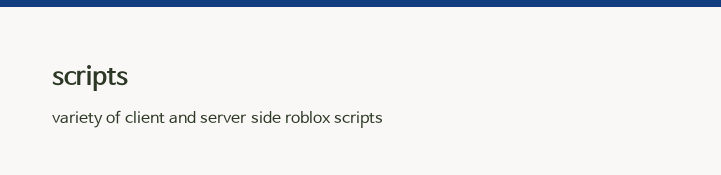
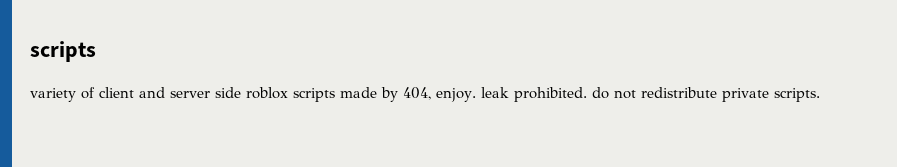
- variety of client and server side roblox scripts
+ variety of client and server side roblox scripts made by 404, enjoy. leak prohibited. do not redistribute private scripts.

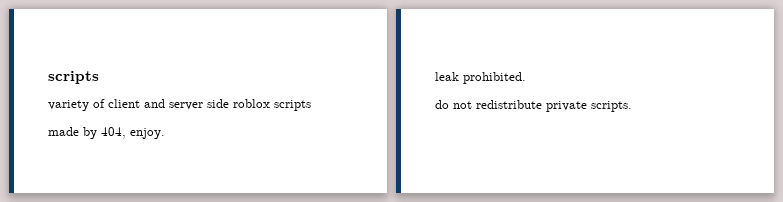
- variety of client and server side roblox scripts made by 404, enjoy. leak prohibited. do not redistribute private scripts.
+ variety of client and server side roblox scripts
+ made by 404, enjoy.
+ leak prohibited.
+ do not redistribute private scripts.

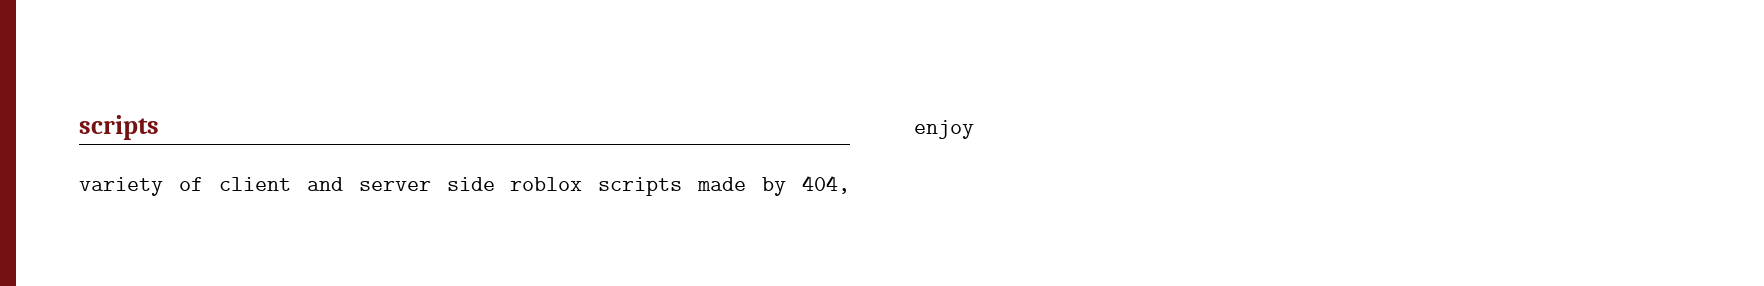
- variety of client and server side roblox scripts
- made by 404, enjoy.
- leak prohibited.
- do not redistribute private scripts.
+ variety of client and server side roblox scripts made by 404, enjoy

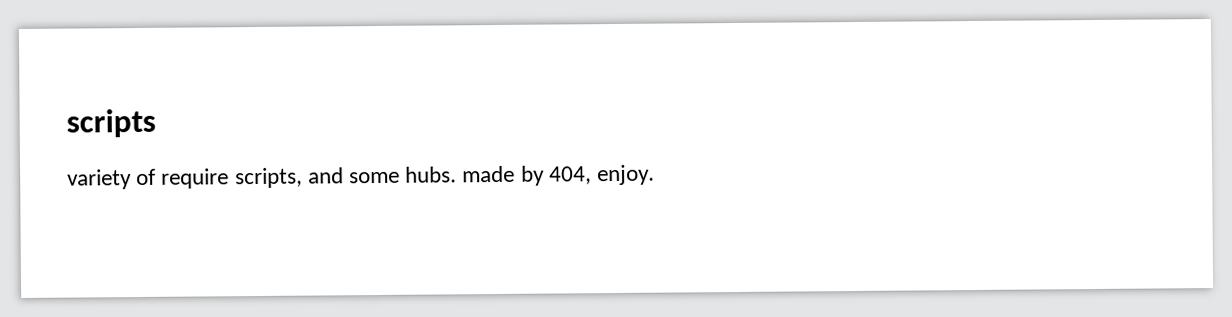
- variety of client and server side roblox scripts made by 404, enjoy
+ variety of require scripts, and some hubs. made by 404, enjoy.

